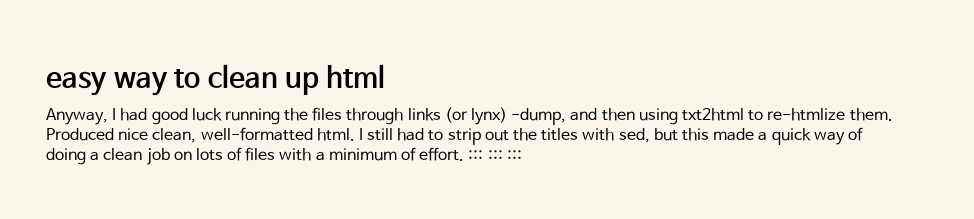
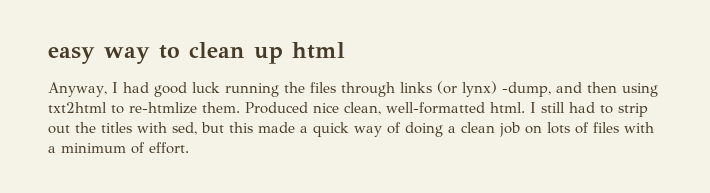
- I still had to strip out the titles with sed, but this made a quick way of doing a clean job on lots of files with a minimum of effort. ::: ::: :::
+ I still had to strip out the titles with sed, but this made a quick way of doing a clean job on lots of files with a minimum of effort.

